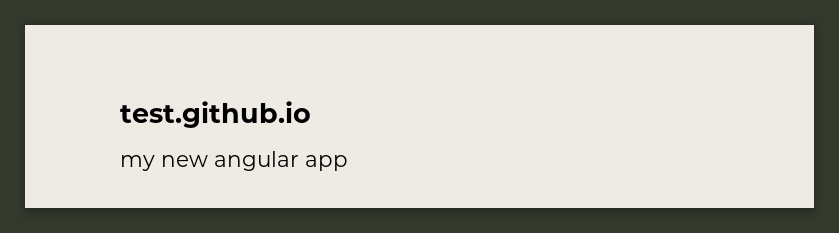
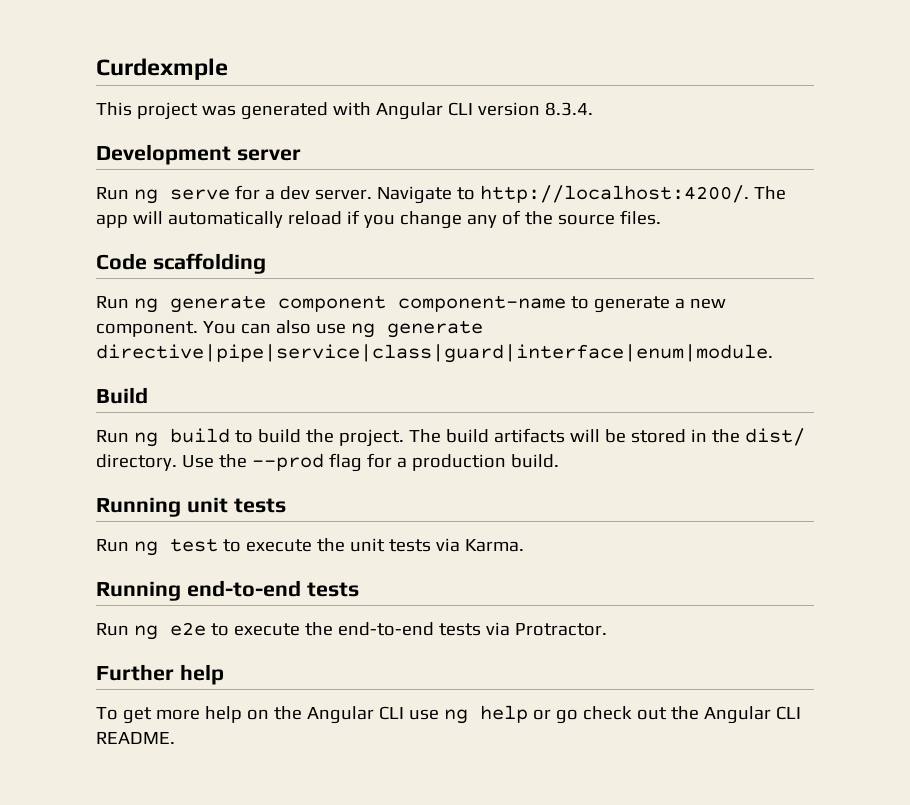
- test.github.io
- my new angular app
+ Curdexmple
+ This project was generated with Angular CLI version 8.3.4.
+ Development server
+ Run ng serve for a dev server. Navigate to http://localhost:4200/. The app will automatically reload if you change any of the source files.
+ Code scaffolding
+ Run ng generate component component-name to generate a new component. You can also use ng generate directive|pipe|service|class|guard|interface|enum|module.
+ Build
+ Run ng build to build the project. The build artifacts will be stored in the dist/ directory. Use the --prod flag for a production build.
+ Running unit tests
+ Run ng test to execute the unit tests via Karma.
+ Running end-to-end tests
+ Run ng e2e to execute the end-to-end tests via Protractor.
+ Further help
+ To get more help on the Angular CLI use ng help or go check out the Angular CLI README.

